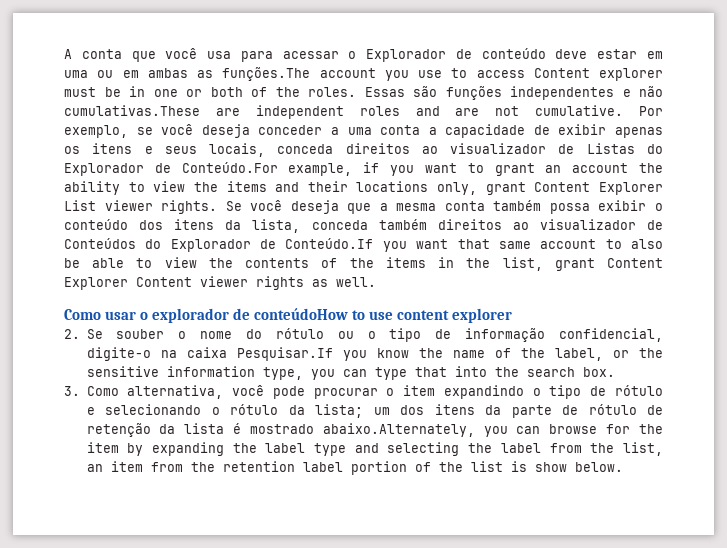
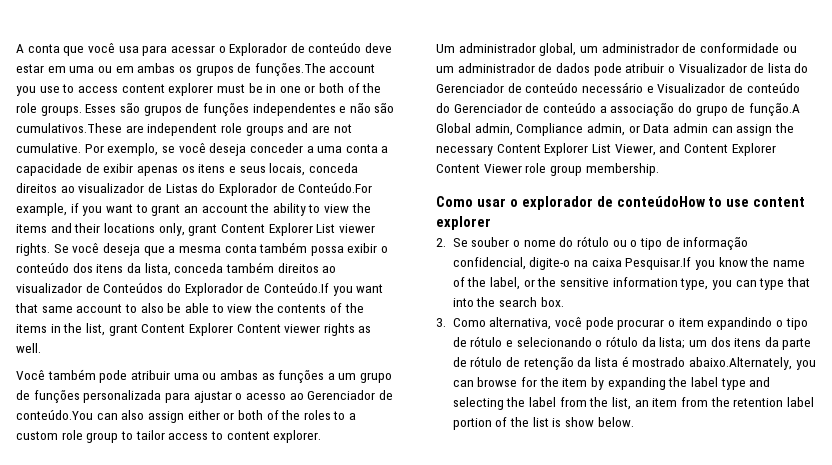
- A conta que você usa para acessar o Explorador de conteúdo deve estar em uma ou em ambas as funções.The account you use to access Content explorer must be in one or both of the roles. Essas são funções independentes e não cumulativas.These are independent roles and are not cumulative.
+ A conta que você usa para acessar o Explorador de conteúdo deve estar em uma ou em ambas os grupos de funções.The account you use to access content explorer must be in one or both of the role groups. Esses são grupos de funções independentes e não são cumulativos.These are independent role groups and are not cumulative.
+ Você também pode atribuir uma ou ambas as funções a um grupo de funções personalizada para ajustar o acesso ao Gerenciador de conteúdo.You can also assign either or both of the roles to a custom role group to tailor access to content explorer.
+ Um administrador global, um administrador de conformidade ou um administrador de dados pode atribuir o Visualizador de lista do Gerenciador de conteúdo necessário e Visualizador de conteúdo do Gerenciador de conteúdo a associação do grupo de função.A Global admin, Compliance admin, or Data admin can assign the necessary Content Explorer List Viewer, and Content Explorer Content Viewer role group membership.

